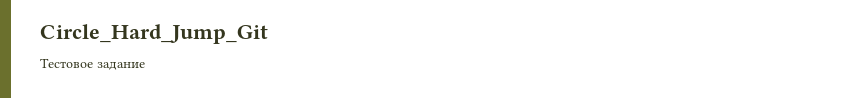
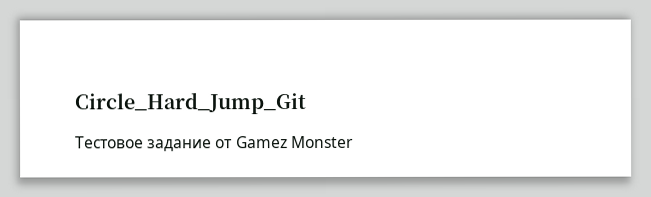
- Тестовое задание
+ Тестовое задание от Gamez Monster

